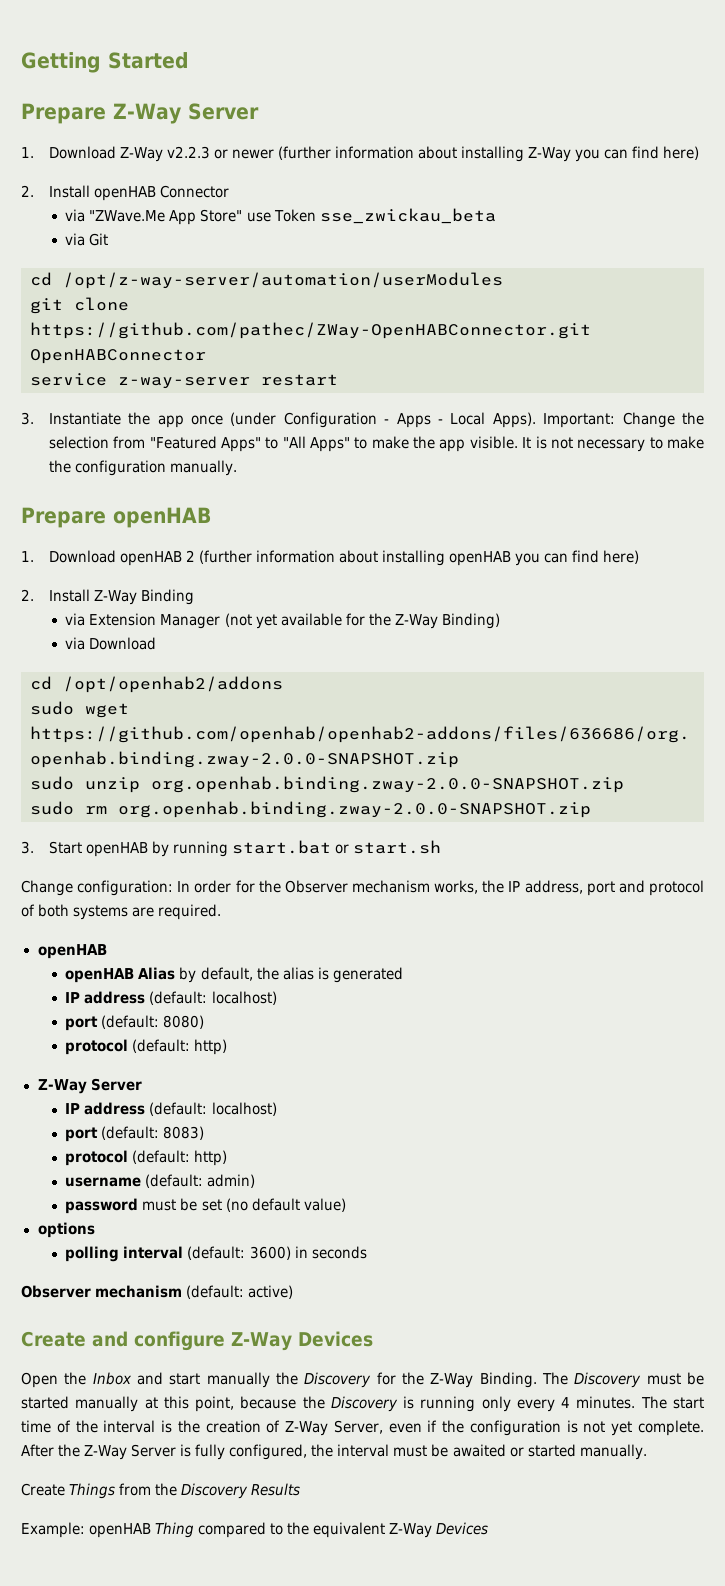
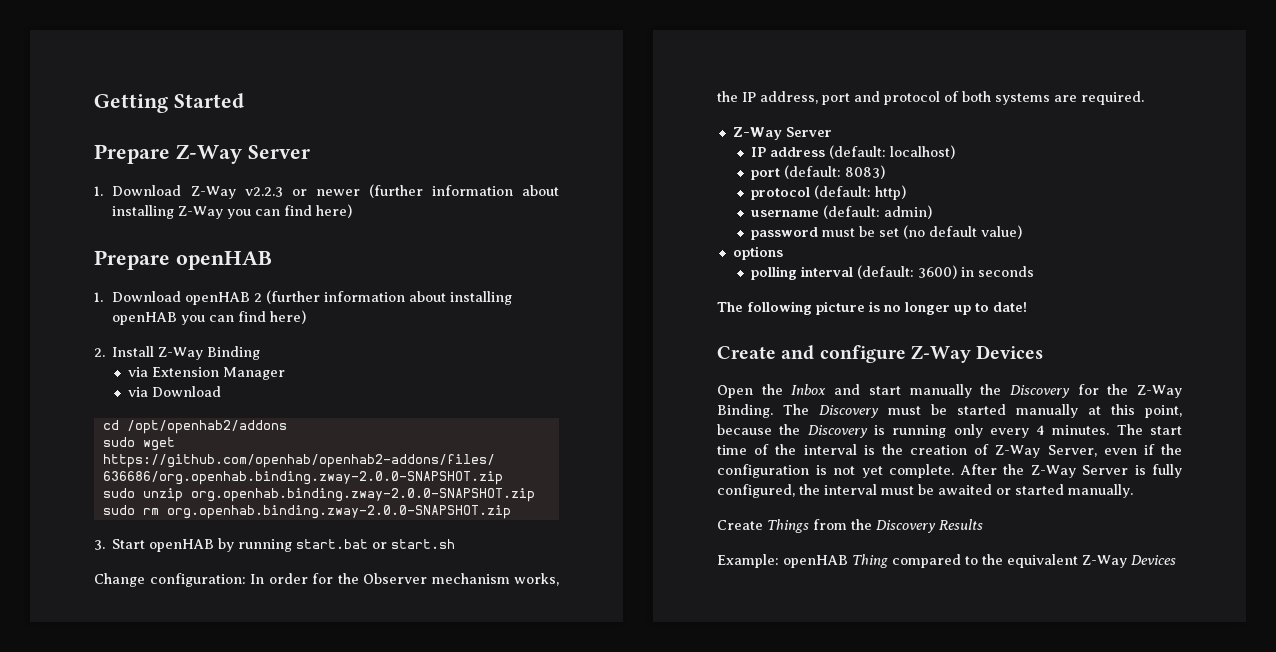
- 2. Install openHAB Connector
- via "ZWave.Me App Store" use Token sse_zwickau_beta
- via Git
- cd /opt/z-way-server/automation/userModules
- git clone https://github.com/pathec/ZWay-OpenHABConnector.git OpenHABConnector
- service z-way-server restart
- 3. Instantiate the app once (under Configuration - Apps - Local Apps). Important: Change the selection from "Featured Apps" to "All Apps" to make the app visible. It is not necessary to make the configuration manually.
- via Extension Manager (not yet available for the Z-Way Binding)
+ via Extension Manager
  Change configuration: In order for the Observer mechanism works, the IP address, port and protocol of both systems are required.
- openHAB
- openHAB Alias by default, the alias is generated
- IP address (default: localhost)
- port (default: 8080)
- protocol (default: http)
- Observer mechanism (default: active)
+ The following picture is no longer up to date!

